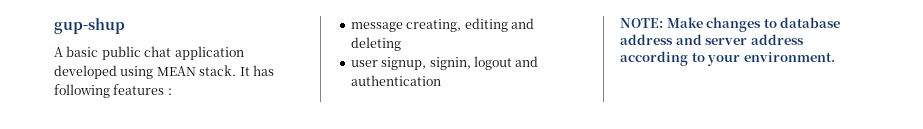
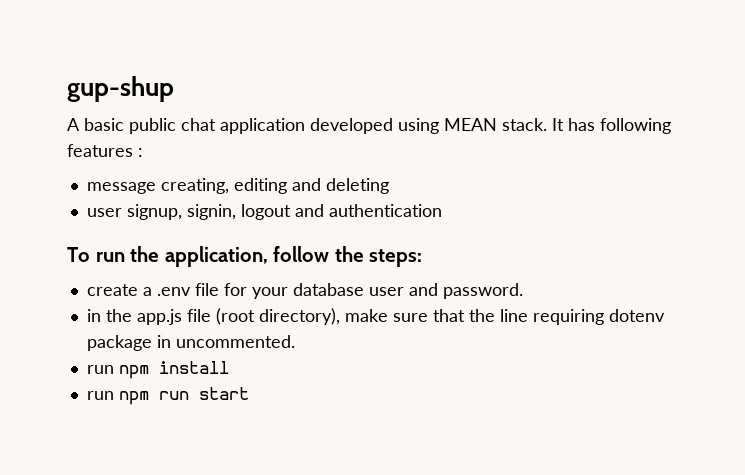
- NOTE: Make changes to database address and server address according to your environment.
+ To run the application, follow the steps:
+ create a .env file for your database user and password.
+ in the app.js file (root directory), make sure that the line requiring dotenv package in uncommented.
+ run npm install
+ run npm run start

